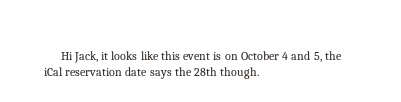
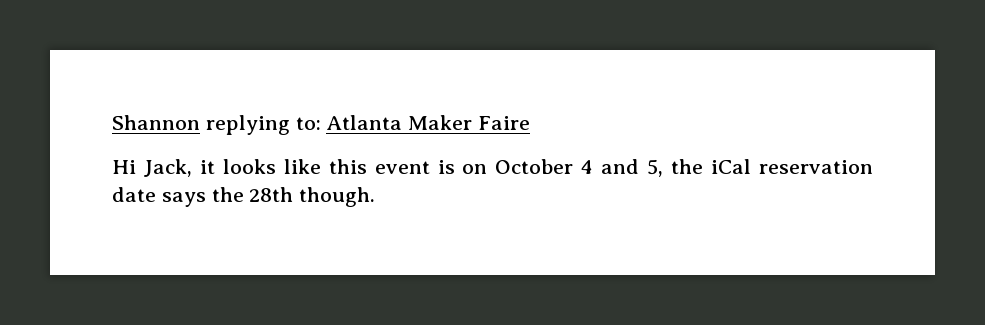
+ Shannon replying to: Atlanta Maker Faire

